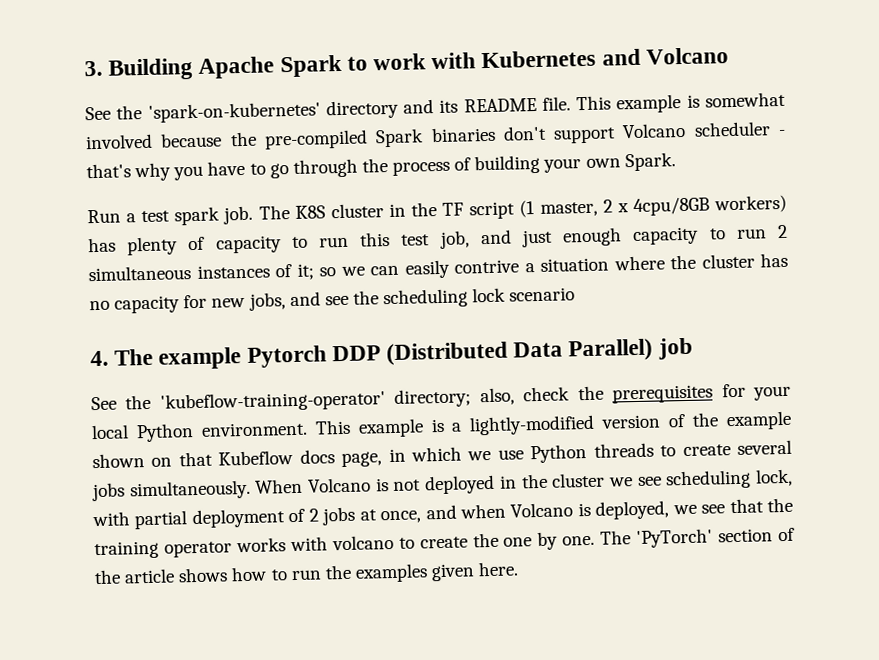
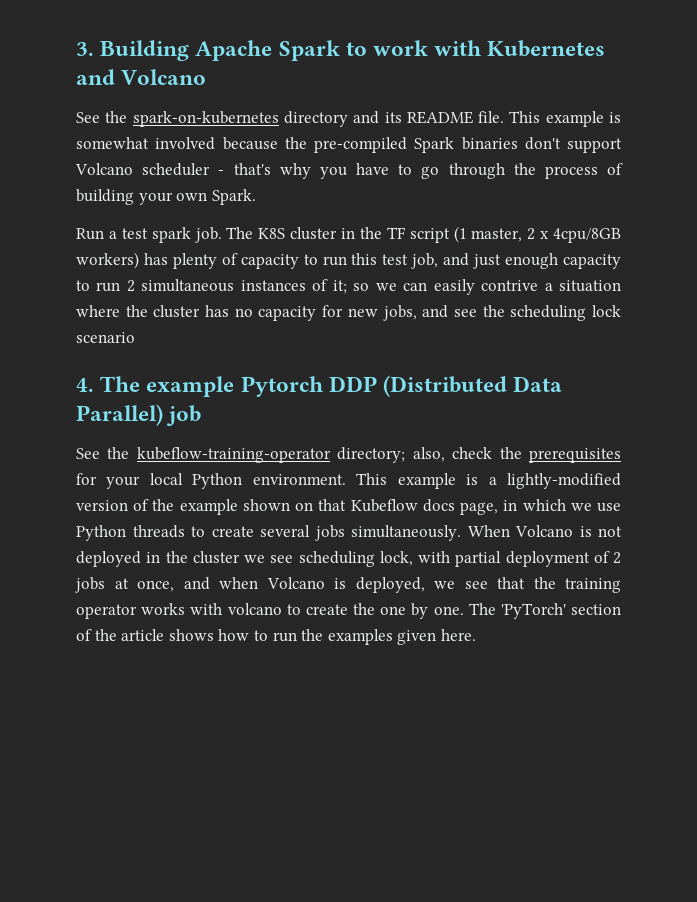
- See the 'spark-on-kubernetes' directory and its README file.
+ See the spark-on-kubernetes directory and its README file.
- See the 'kubeflow-training-operator' directory; also, check the prerequisites for your local Python environment.
+ See the kubeflow-training-operator directory; also, check the prerequisites for your local Python environment.

